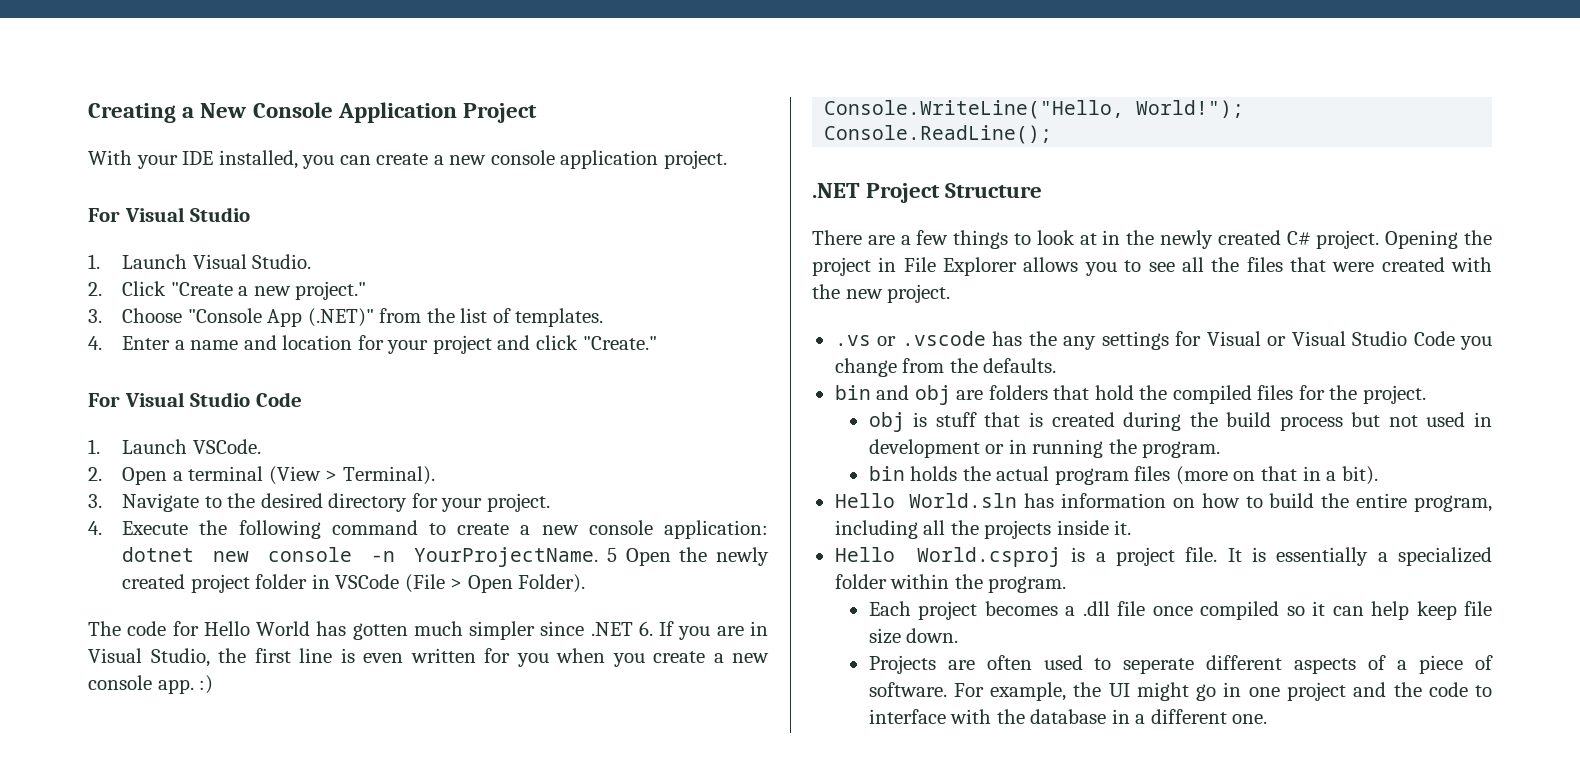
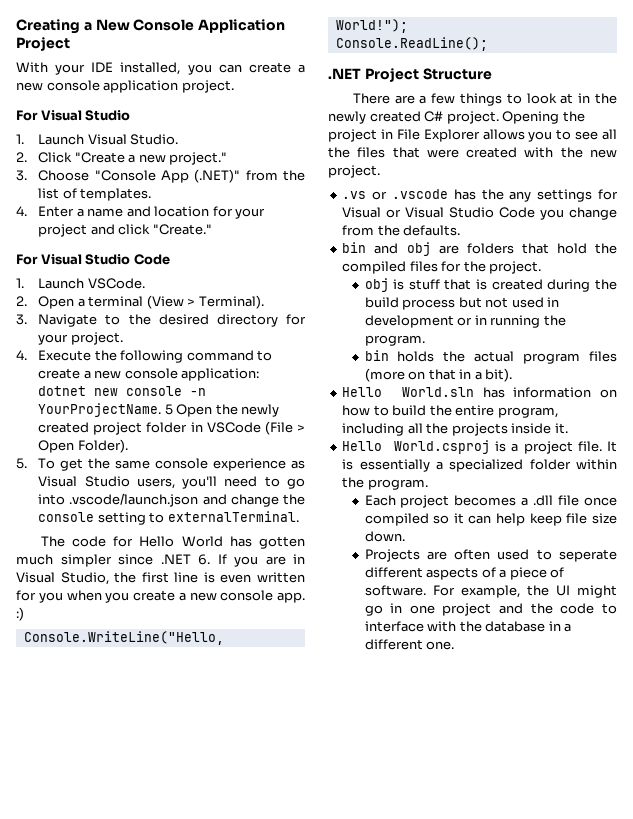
+ 5. To get the same console experience as Visual Studio users, you'll need to go into .vscode/launch.json and change the console setting to externalTerminal.

